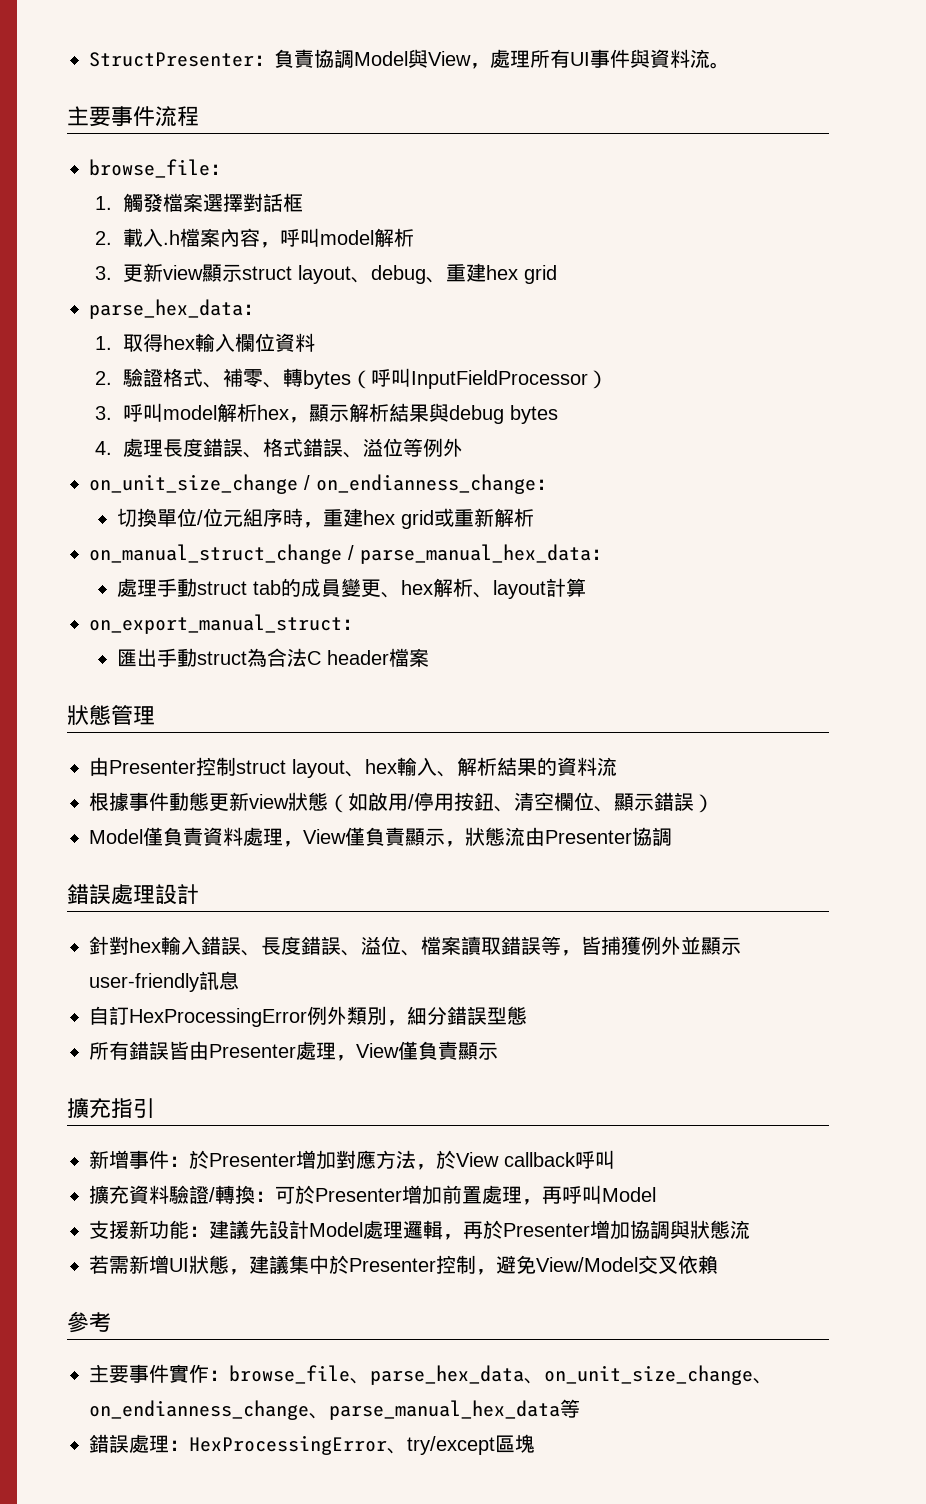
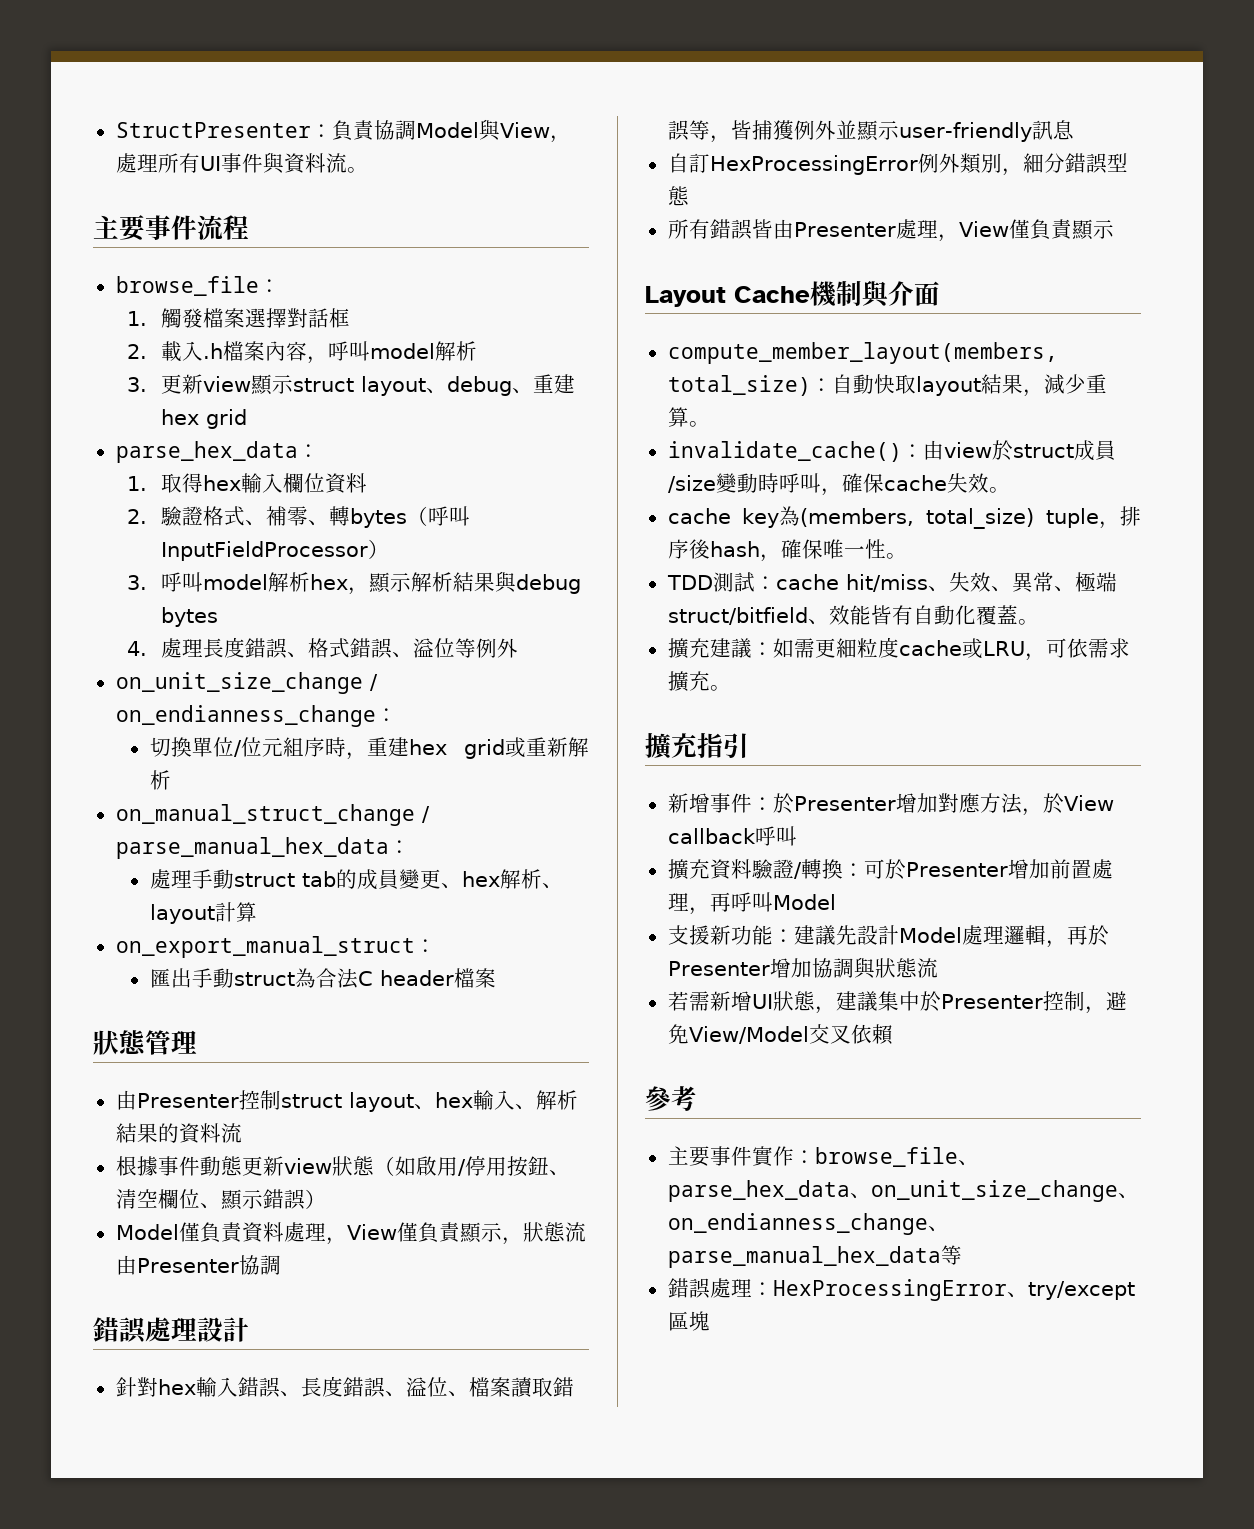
+ Layout Cache機制與介面
+ compute_member_layout(members, total_size)：自動快取layout結果，減少重算。
+ invalidate_cache()：由view於struct成員/size變動時呼叫，確保cache失效。
+ cache key為(members, total_size) tuple，排序後hash，確保唯一性。
+ TDD測試：cache hit/miss、失效、異常、極端struct/bitfield、效能皆有自動化覆蓋。
+ 擴充建議：如需更細粒度cache或LRU，可依需求擴充。

